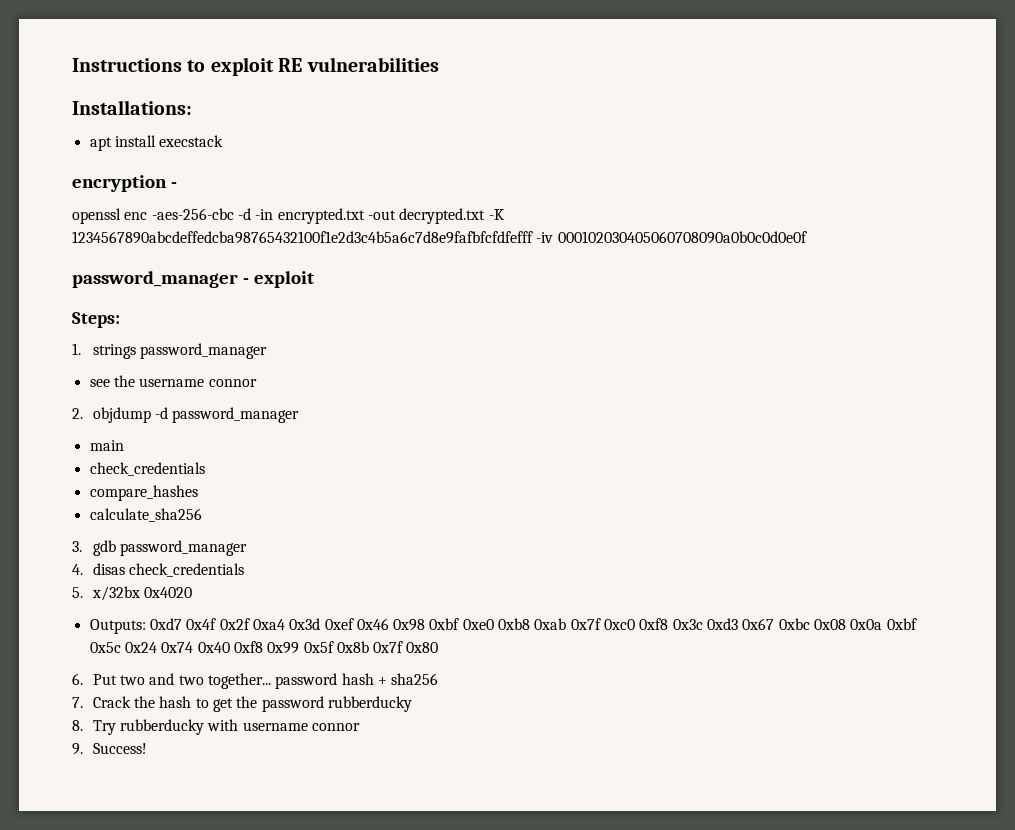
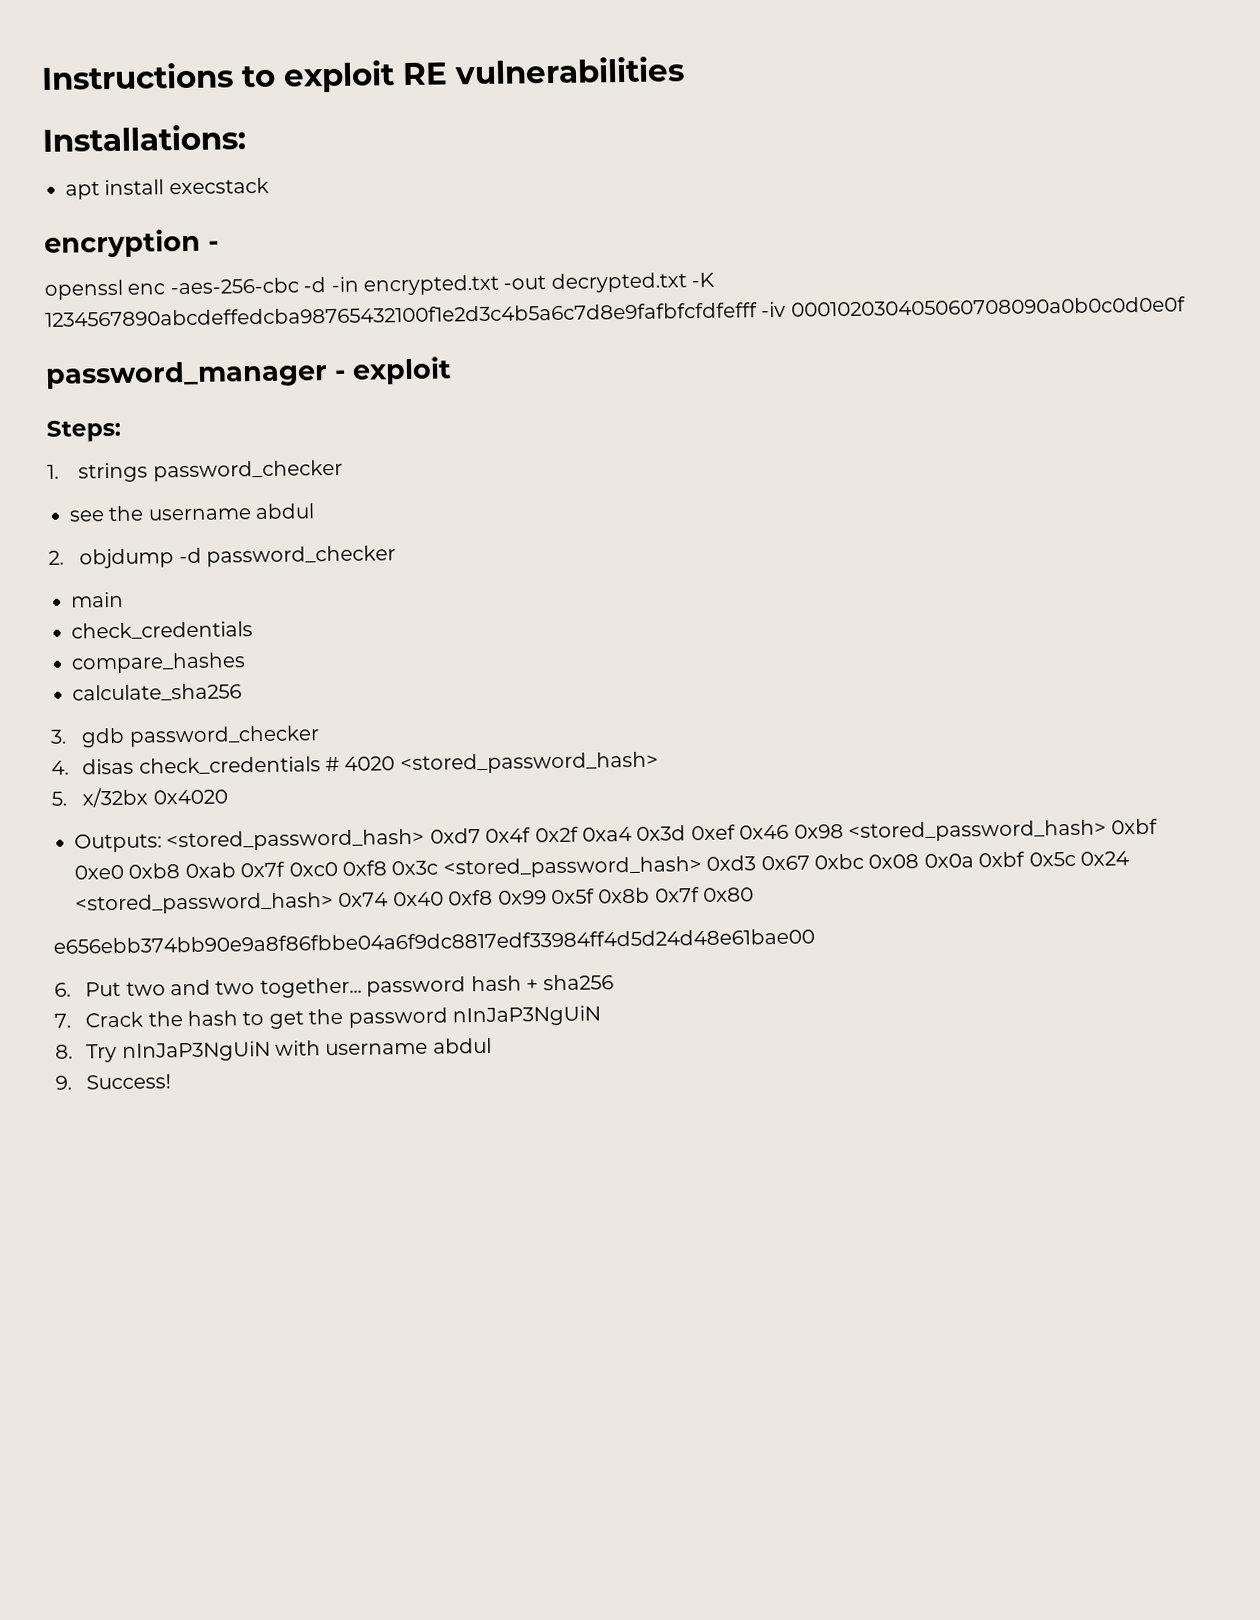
- 1. strings password_manager
+ 1. strings password_checker
- see the username connor
+ see the username abdul
- 2. objdump -d password_manager
+ 2. objdump -d password_checker
- 3. gdb password_manager
+ 3. gdb password_checker
- 4. disas check_credentials
+ 4. disas check_credentials # 4020 <stored_password_hash>
- Outputs: 0xd7 0x4f 0x2f 0xa4 0x3d 0xef 0x46 0x98 0xbf 0xe0 0xb8 0xab 0x7f 0xc0 0xf8 0x3c 0xd3 0x67 0xbc 0x08 0x0a 0xbf 0x5c 0x24 0x74 0x40 0xf8 0x99 0x5f 0x8b 0x7f 0x80
+ Outputs: <stored_password_hash> 0xd7 0x4f 0x2f 0xa4 0x3d 0xef 0x46 0x98 <stored_password_hash> 0xbf 0xe0 0xb8 0xab 0x7f 0xc0 0xf8 0x3c <stored_password_hash> 0xd3 0x67 0xbc 0x08 0x0a 0xbf 0x5c 0x24 <stored_password_hash> 0x74 0x40 0xf8 0x99 0x5f 0x8b 0x7f 0x80
+ e656ebb374bb90e9a8f86fbbe04a6f9dc8817edf33984ff4d5d24d48e61bae00
- 7. Crack the hash to get the password rubberducky
+ 7. Crack the hash to get the password nInJaP3NgUiN
- 8. Try rubberducky with username connor
+ 8. Try nInJaP3NgUiN with username abdul

